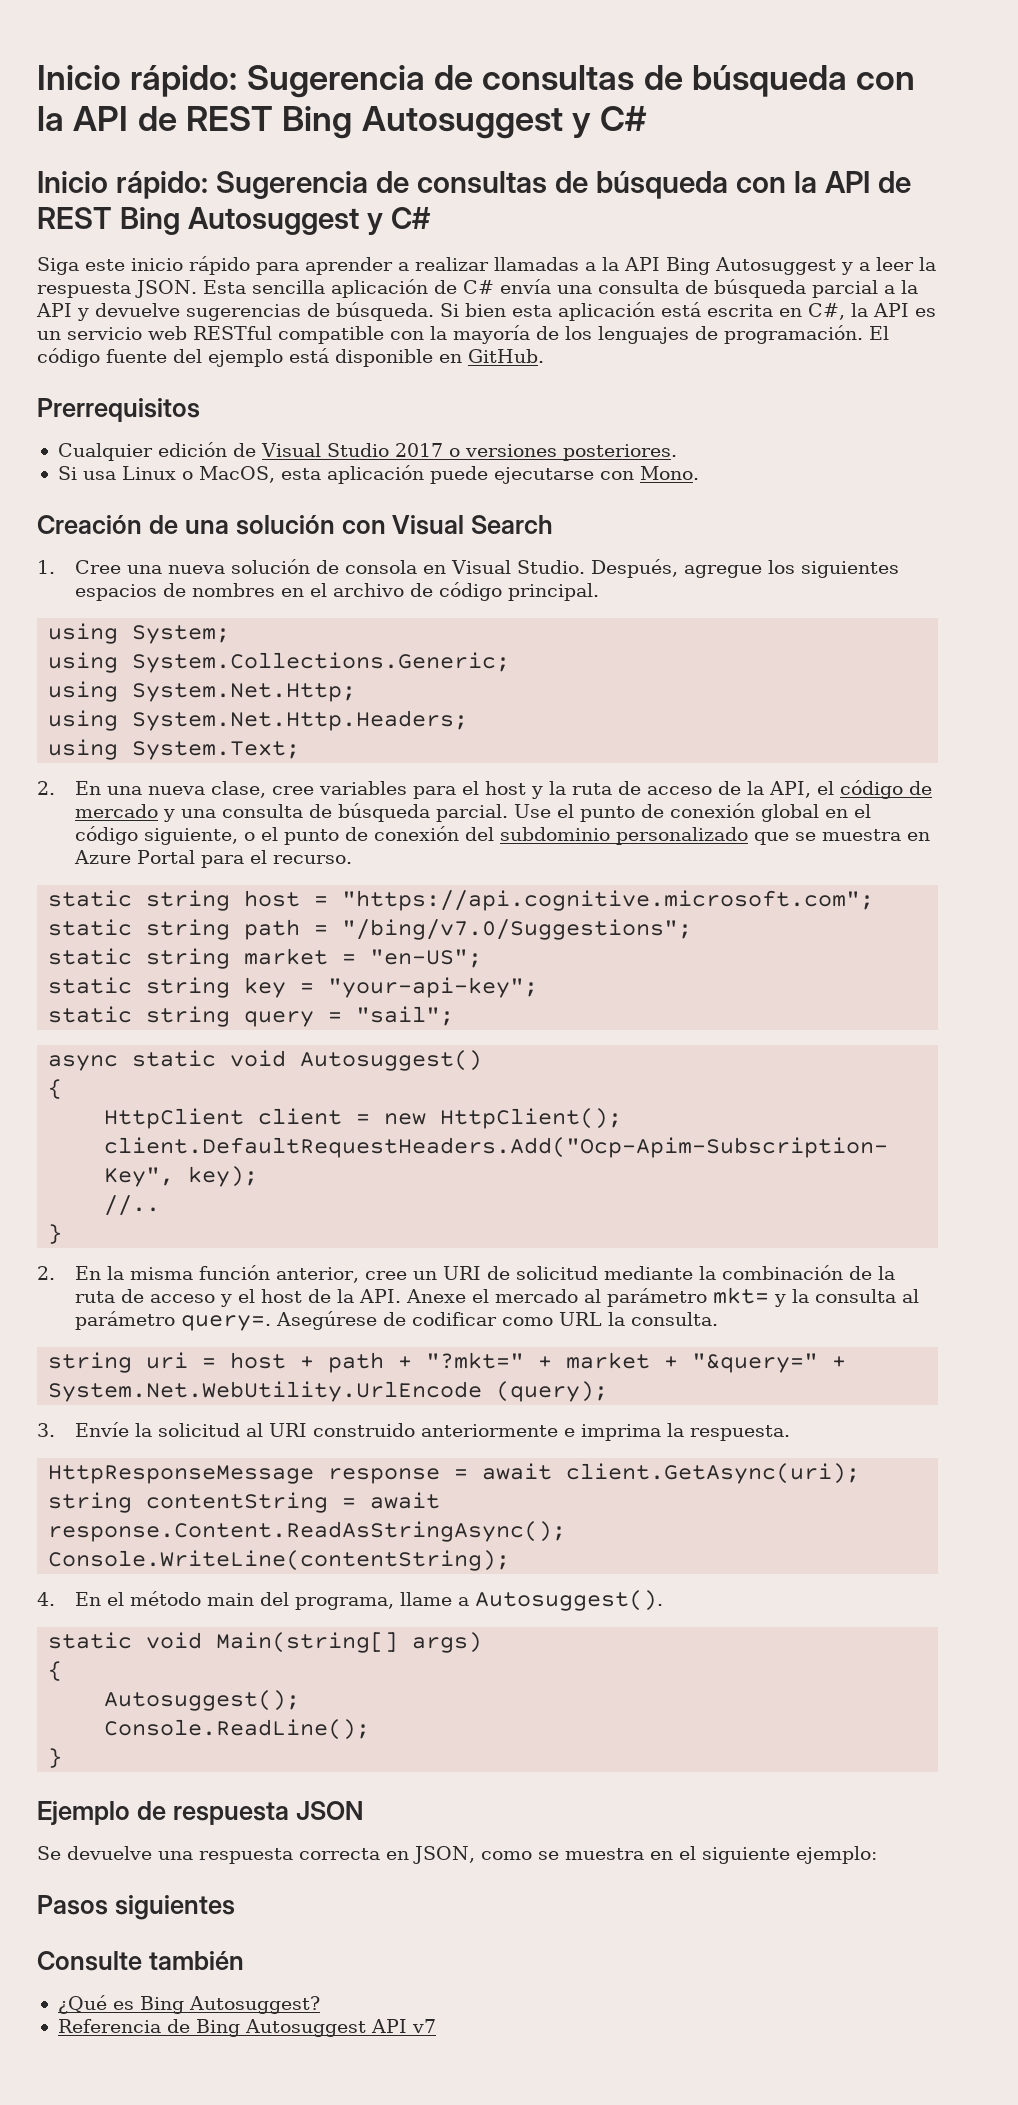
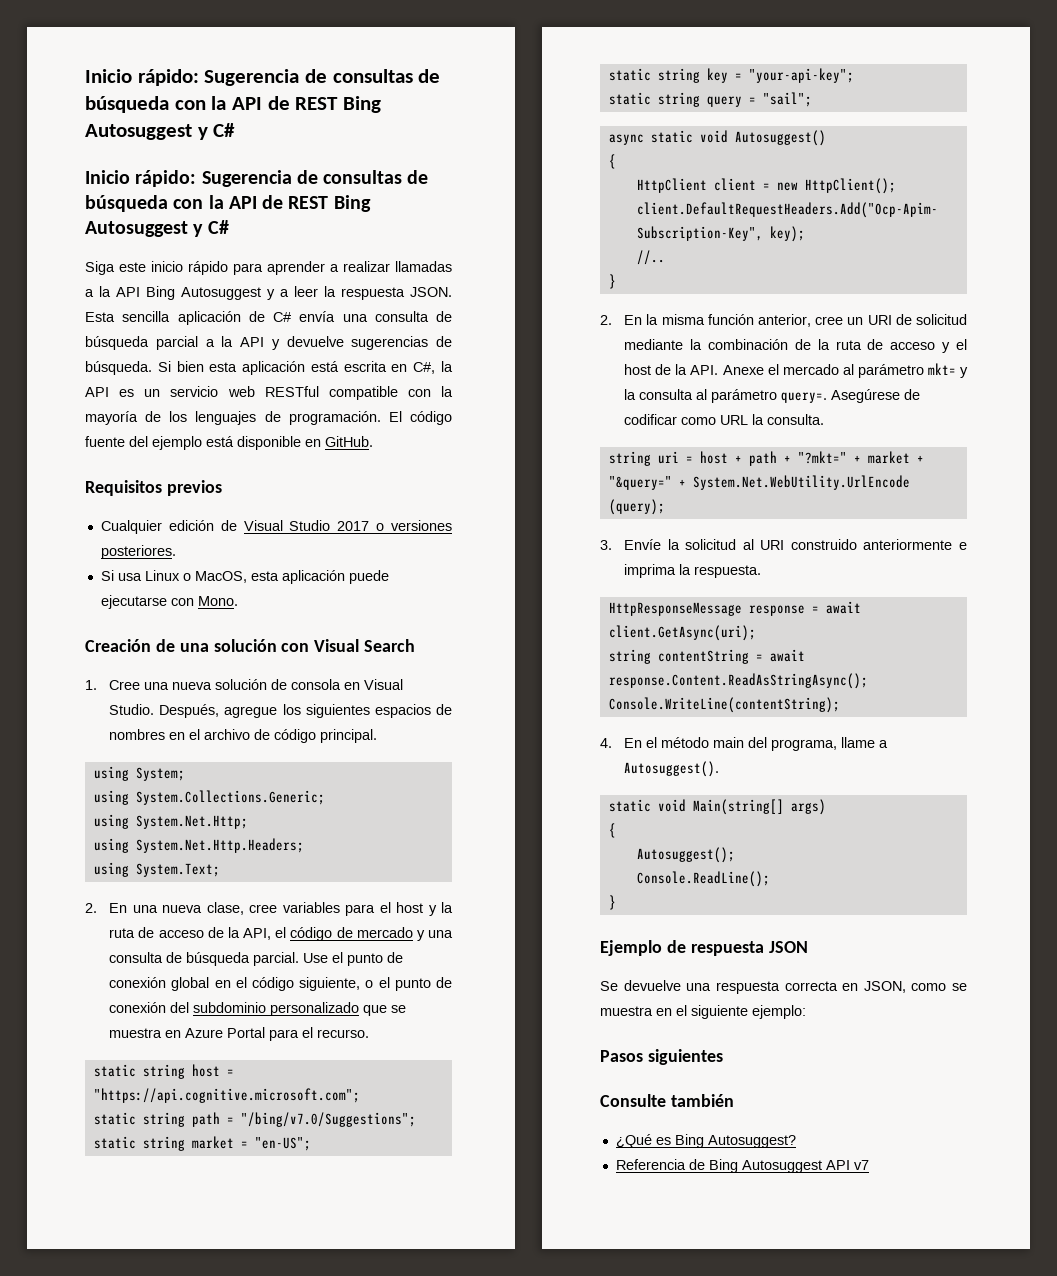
- Prerrequisitos
+ Requisitos previos

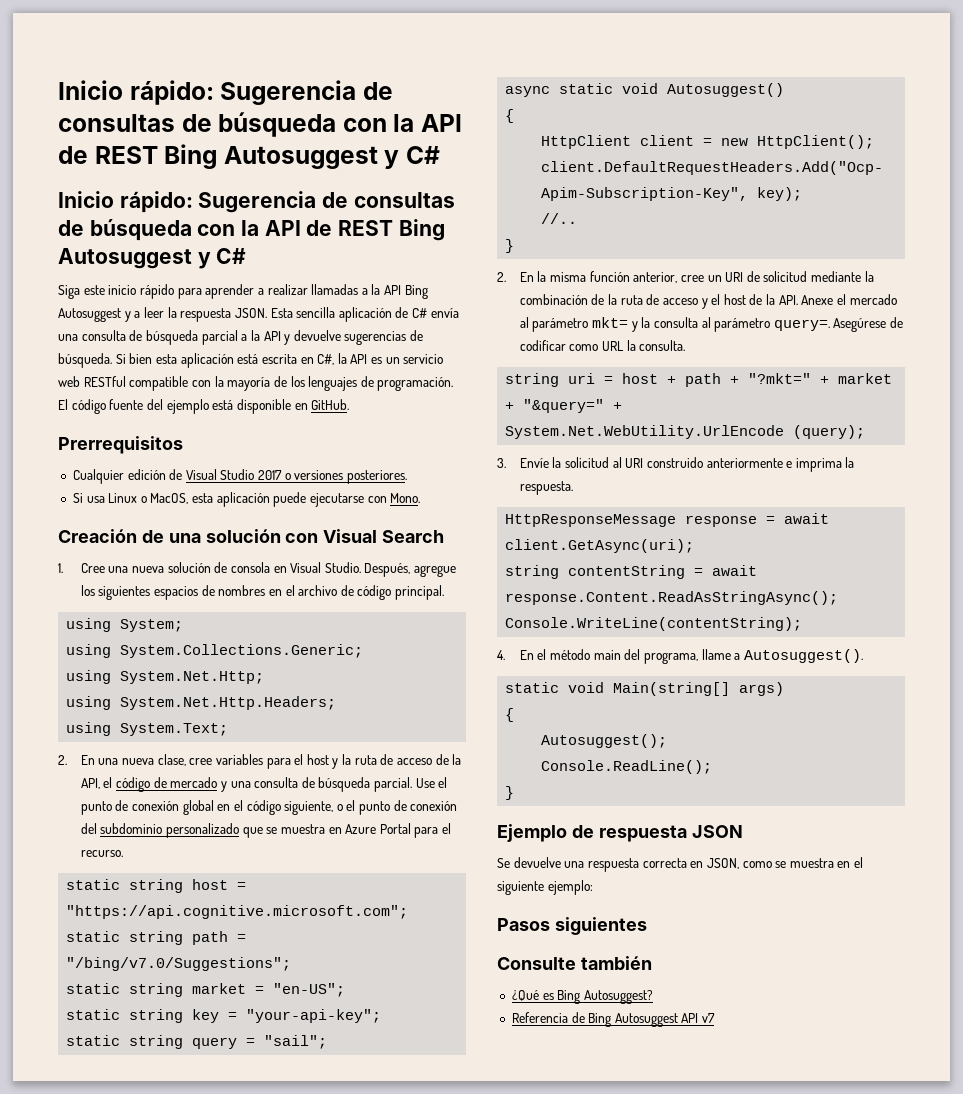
- Requisitos previos
+ Prerrequisitos

